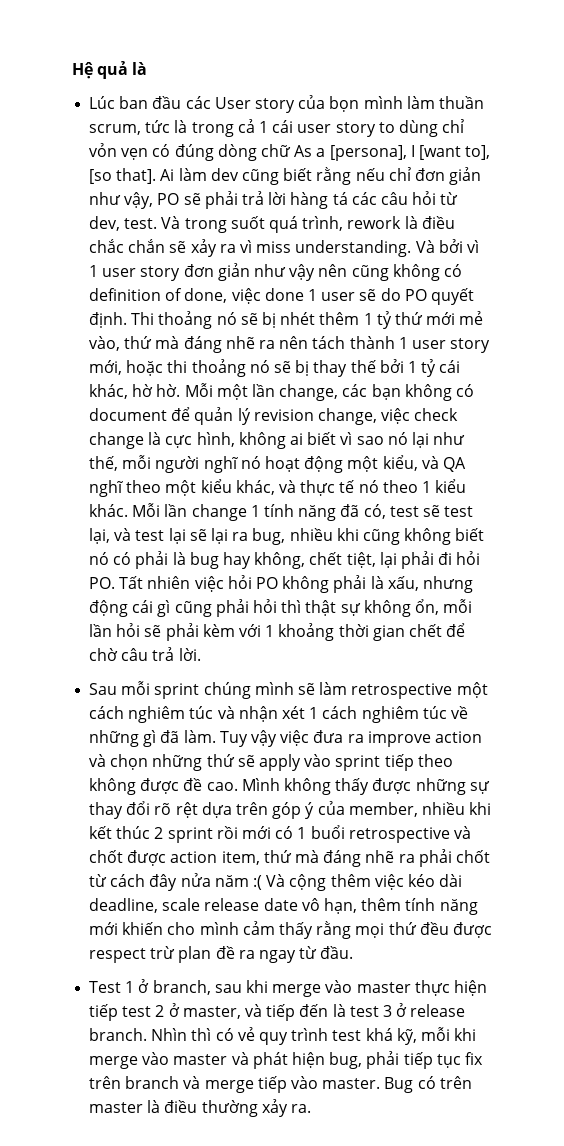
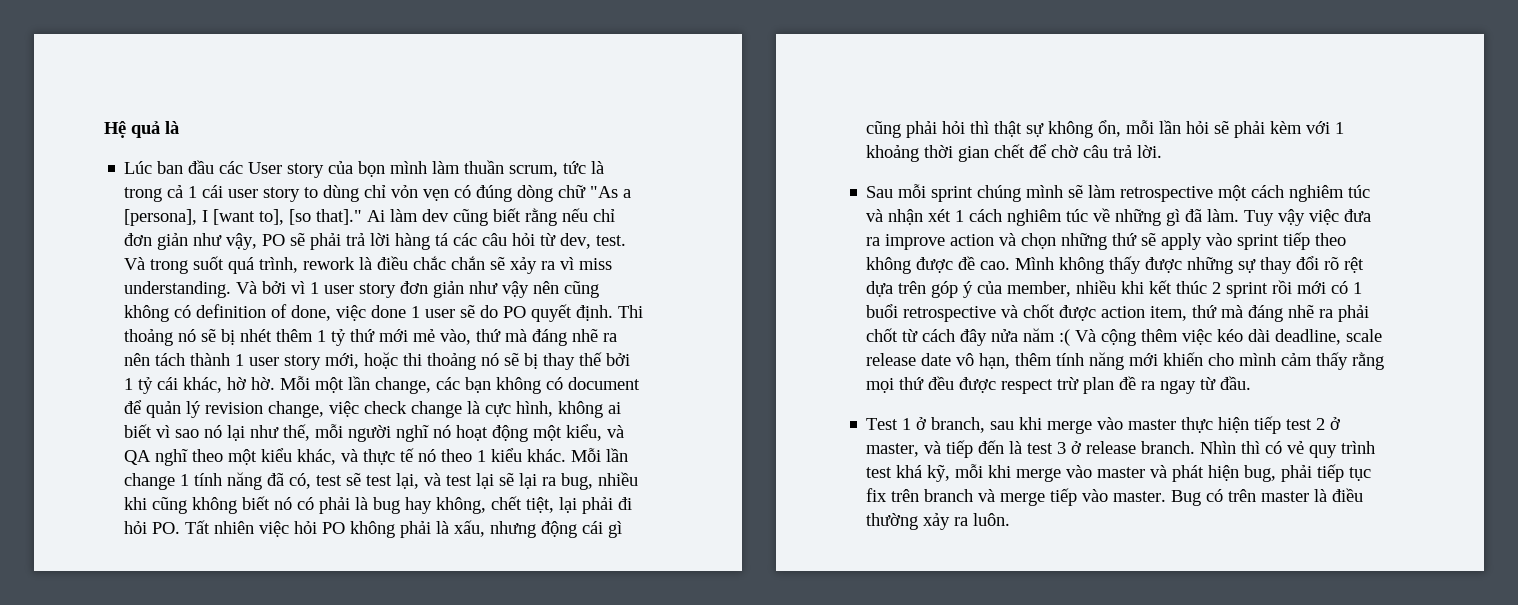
- Lúc ban đầu các User story của bọn mình làm thuần scrum, tức là trong cả 1 cái user story to dùng chỉ vỏn vẹn có đúng dòng chữ As a [persona], I [want to], [so that].
+ Lúc ban đầu các User story của bọn mình làm thuần scrum, tức là trong cả 1 cái user story to dùng chỉ vỏn vẹn có đúng dòng chữ "As a [persona], I [want to], [so that]."
- Bug có trên master là điều thường xảy ra.
+ Bug có trên master là điều thường xảy ra luôn.

